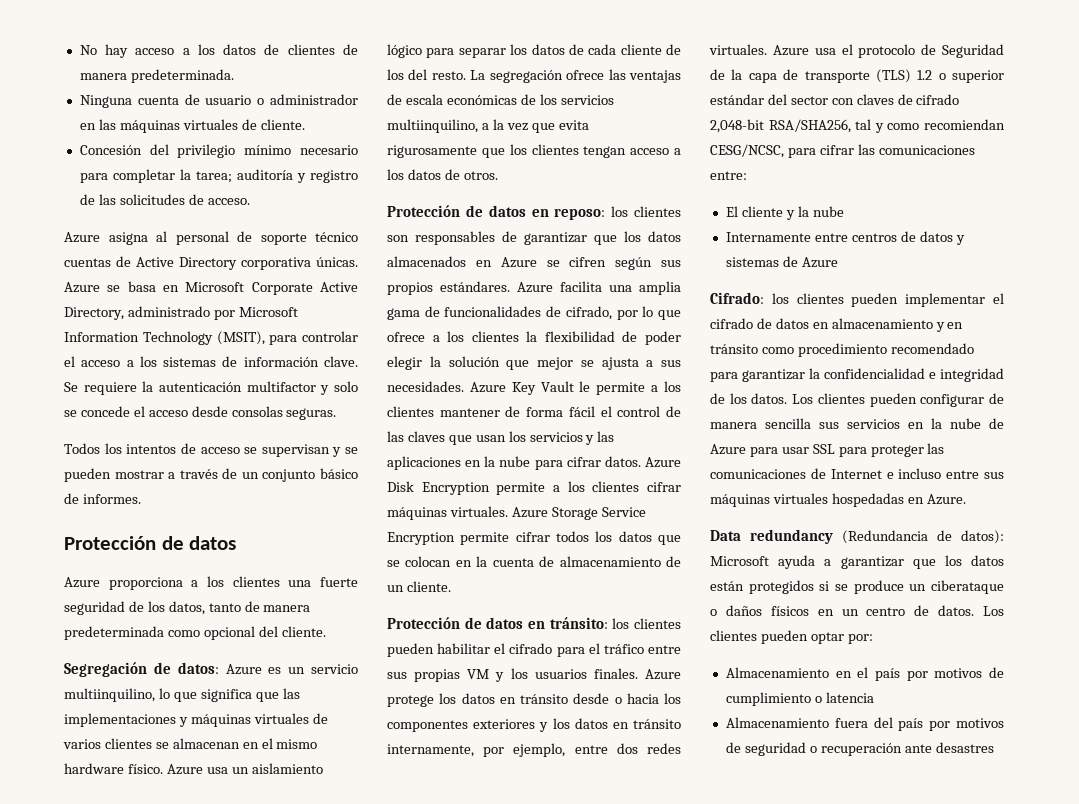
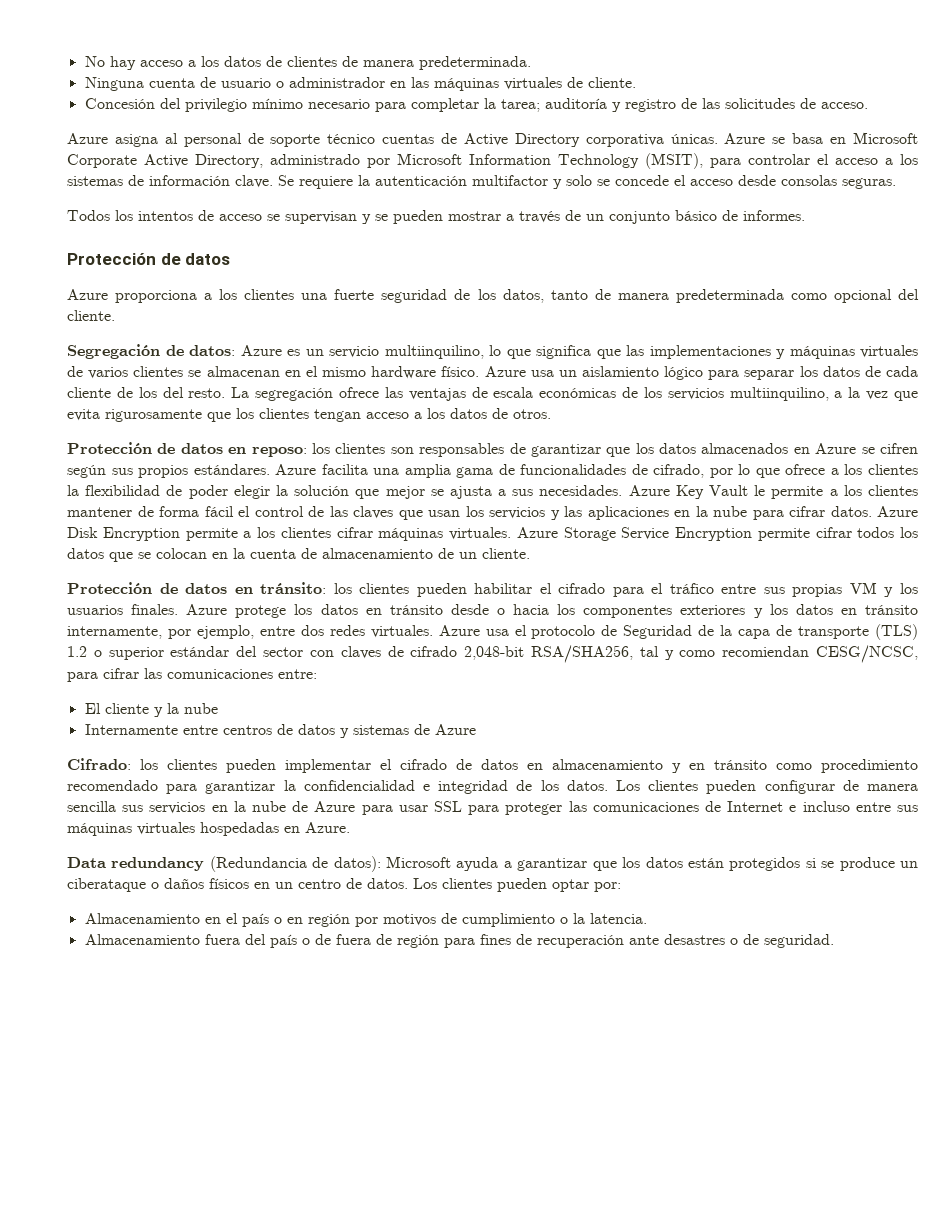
- Almacenamiento en el país por motivos de cumplimiento o latencia
+ Almacenamiento en el país o en región por motivos de cumplimiento o la latencia.
- Almacenamiento fuera del país por motivos de seguridad o recuperación ante desastres
+ Almacenamiento fuera del país o de fuera de región para fines de recuperación ante desastres o de seguridad.

